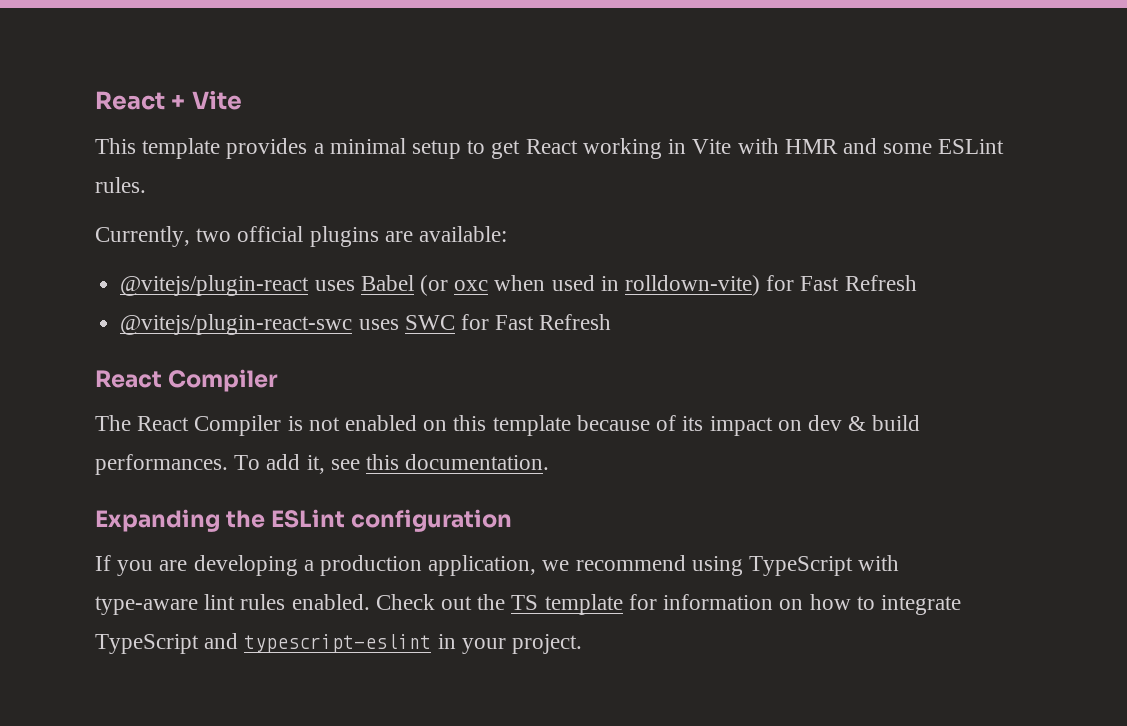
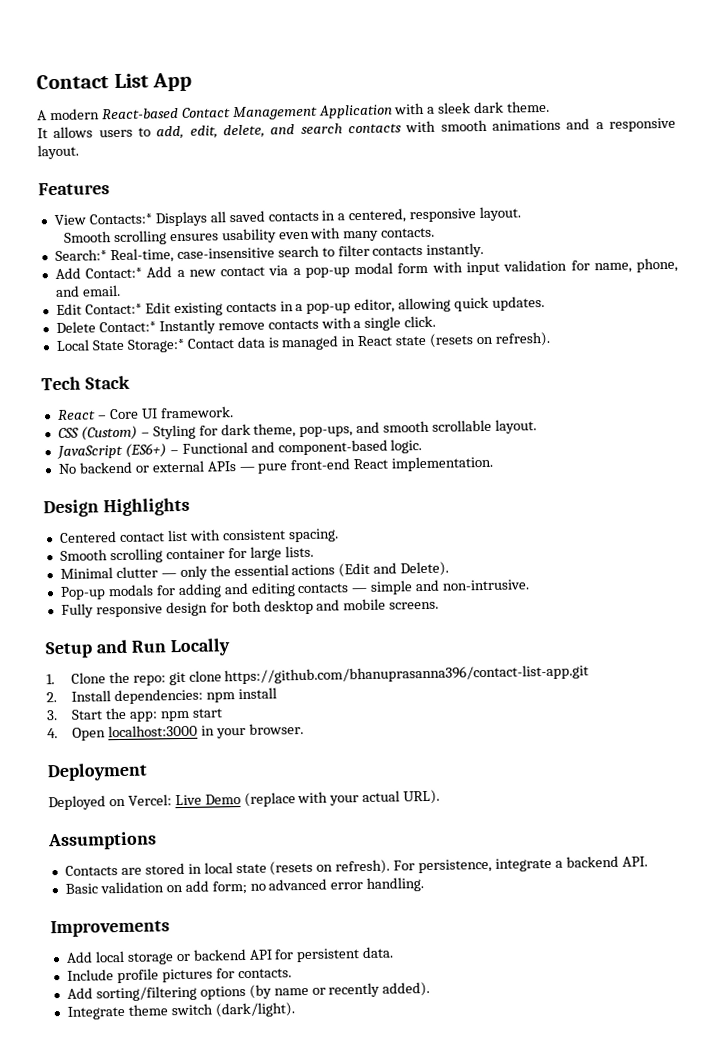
- React + Vite
- This template provides a minimal setup to get React working in Vite with HMR and some ESLint rules.
- Currently, two official plugins are available:
- @vitejs/plugin-react uses Babel (or oxc when used in rolldown-vite) for Fast Refresh
- @vitejs/plugin-react-swc uses SWC for Fast Refresh
- React Compiler
- The React Compiler is not enabled on this template because of its impact on dev & build performances. To add it, see this documentation.
- Expanding the ESLint configuration
- If you are developing a production application, we recommend using TypeScript with type-aware lint rules enabled. Check out the TS template for information on how to integrate TypeScript and typescript-eslint in your project.
+ Contact List App
+ A modern React-based Contact Management Application with a sleek dark theme.
+ It allows users to add, edit, delete, and search contacts with smooth animations and a responsive layout.
+ Features
+ View Contacts:* Displays all saved contacts in a centered, responsive layout.
+ Smooth scrolling ensures usability even with many contacts.
+ Search:* Real-time, case-insensitive search to filter contacts instantly.
+ Add Contact:* Add a new contact via a pop-up modal form with input validation for name, phone, and email.
+ Edit Contact:* Edit existing contacts in a pop-up editor, allowing quick updates.
+ Delete Contact:* Instantly remove contacts with a single click.
+ Local State Storage:* Contact data is managed in React state (resets on refresh).
+ Tech Stack
+ React – Core UI framework.
+ CSS (Custom) – Styling for dark theme, pop-ups, and smooth scrollable layout.
+ JavaScript (ES6+) – Functional and component-based logic.
+ No backend or external APIs — pure front-end React implementation.
+ Design Highlights
+ Centered contact list with consistent spacing.
+ Smooth scrolling container for large lists.
+ Minimal clutter — only the essential actions (Edit and Delete).
+ Pop-up modals for adding and editing contacts — simple and non-intrusive.
+ Fully responsive design for both desktop and mobile screens.
+ Setup and Run Locally
+ 1. Clone the repo: git clone https://github.com/bhanuprasanna396/contact-list-app.git
+ 2. Install dependencies: npm install
+ 3. Start the app: npm start
+ 4. Open localhost:3000 in your browser.
+ Deployment
+ Deployed on Vercel: Live Demo (replace with your actual URL).
+ Assumptions
+ Contacts are stored in local state (resets on refresh). For persistence, integrate a backend API.
+ Basic validation on add form; no advanced error handling.
+ Improvements
+ Add local storage or backend API for persistent data.
+ Include profile pictures for contacts.
+ Add sorting/filtering options (by name or recently added).
+ Integrate theme switch (dark/light).

